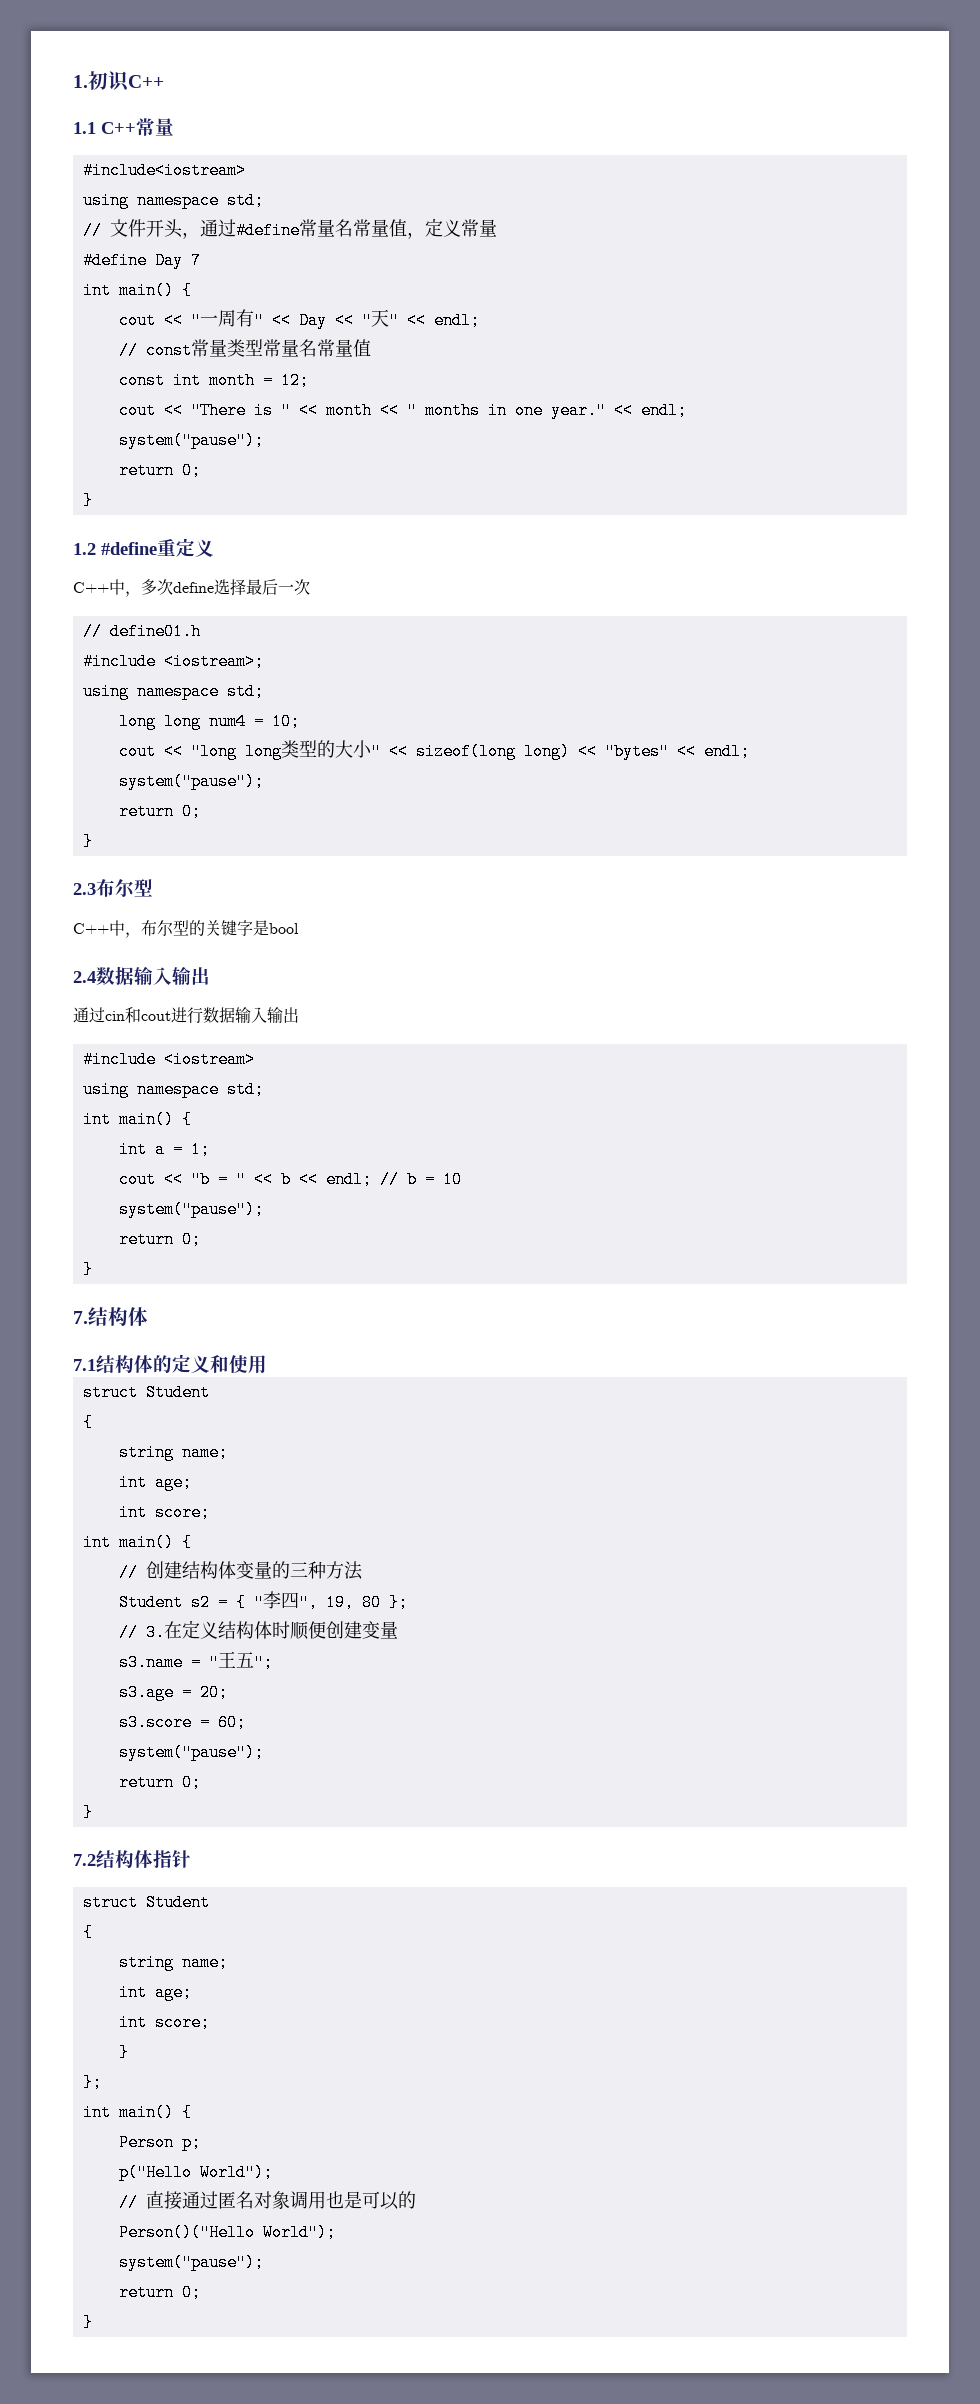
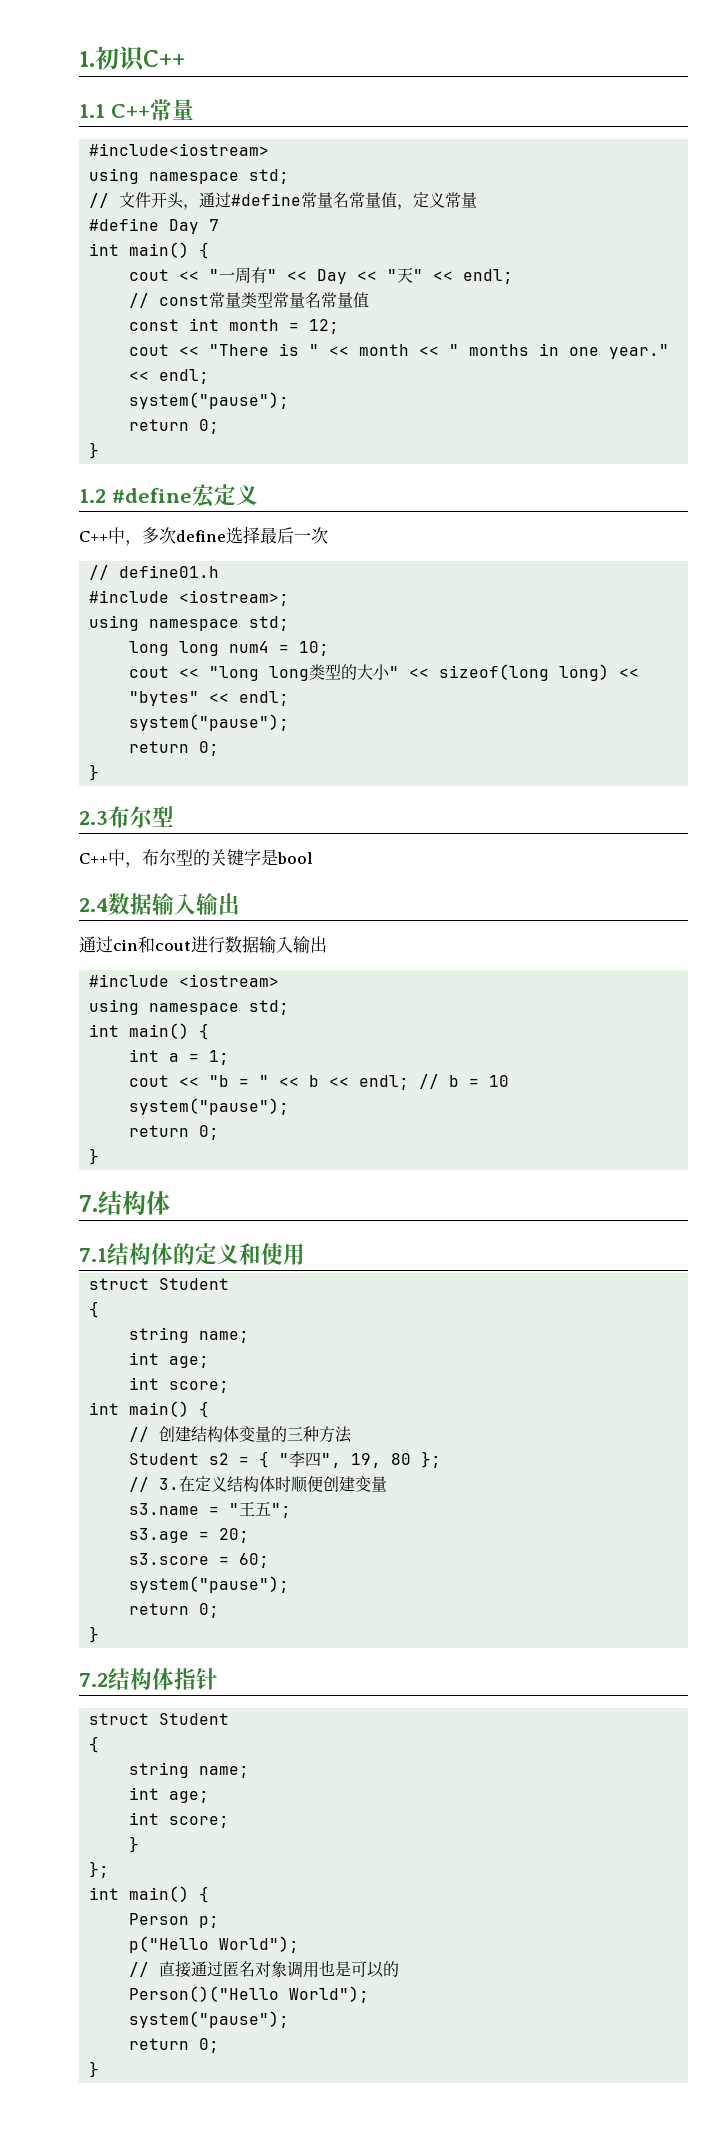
- 1.2 #define重定义
+ 1.2 #define宏定义

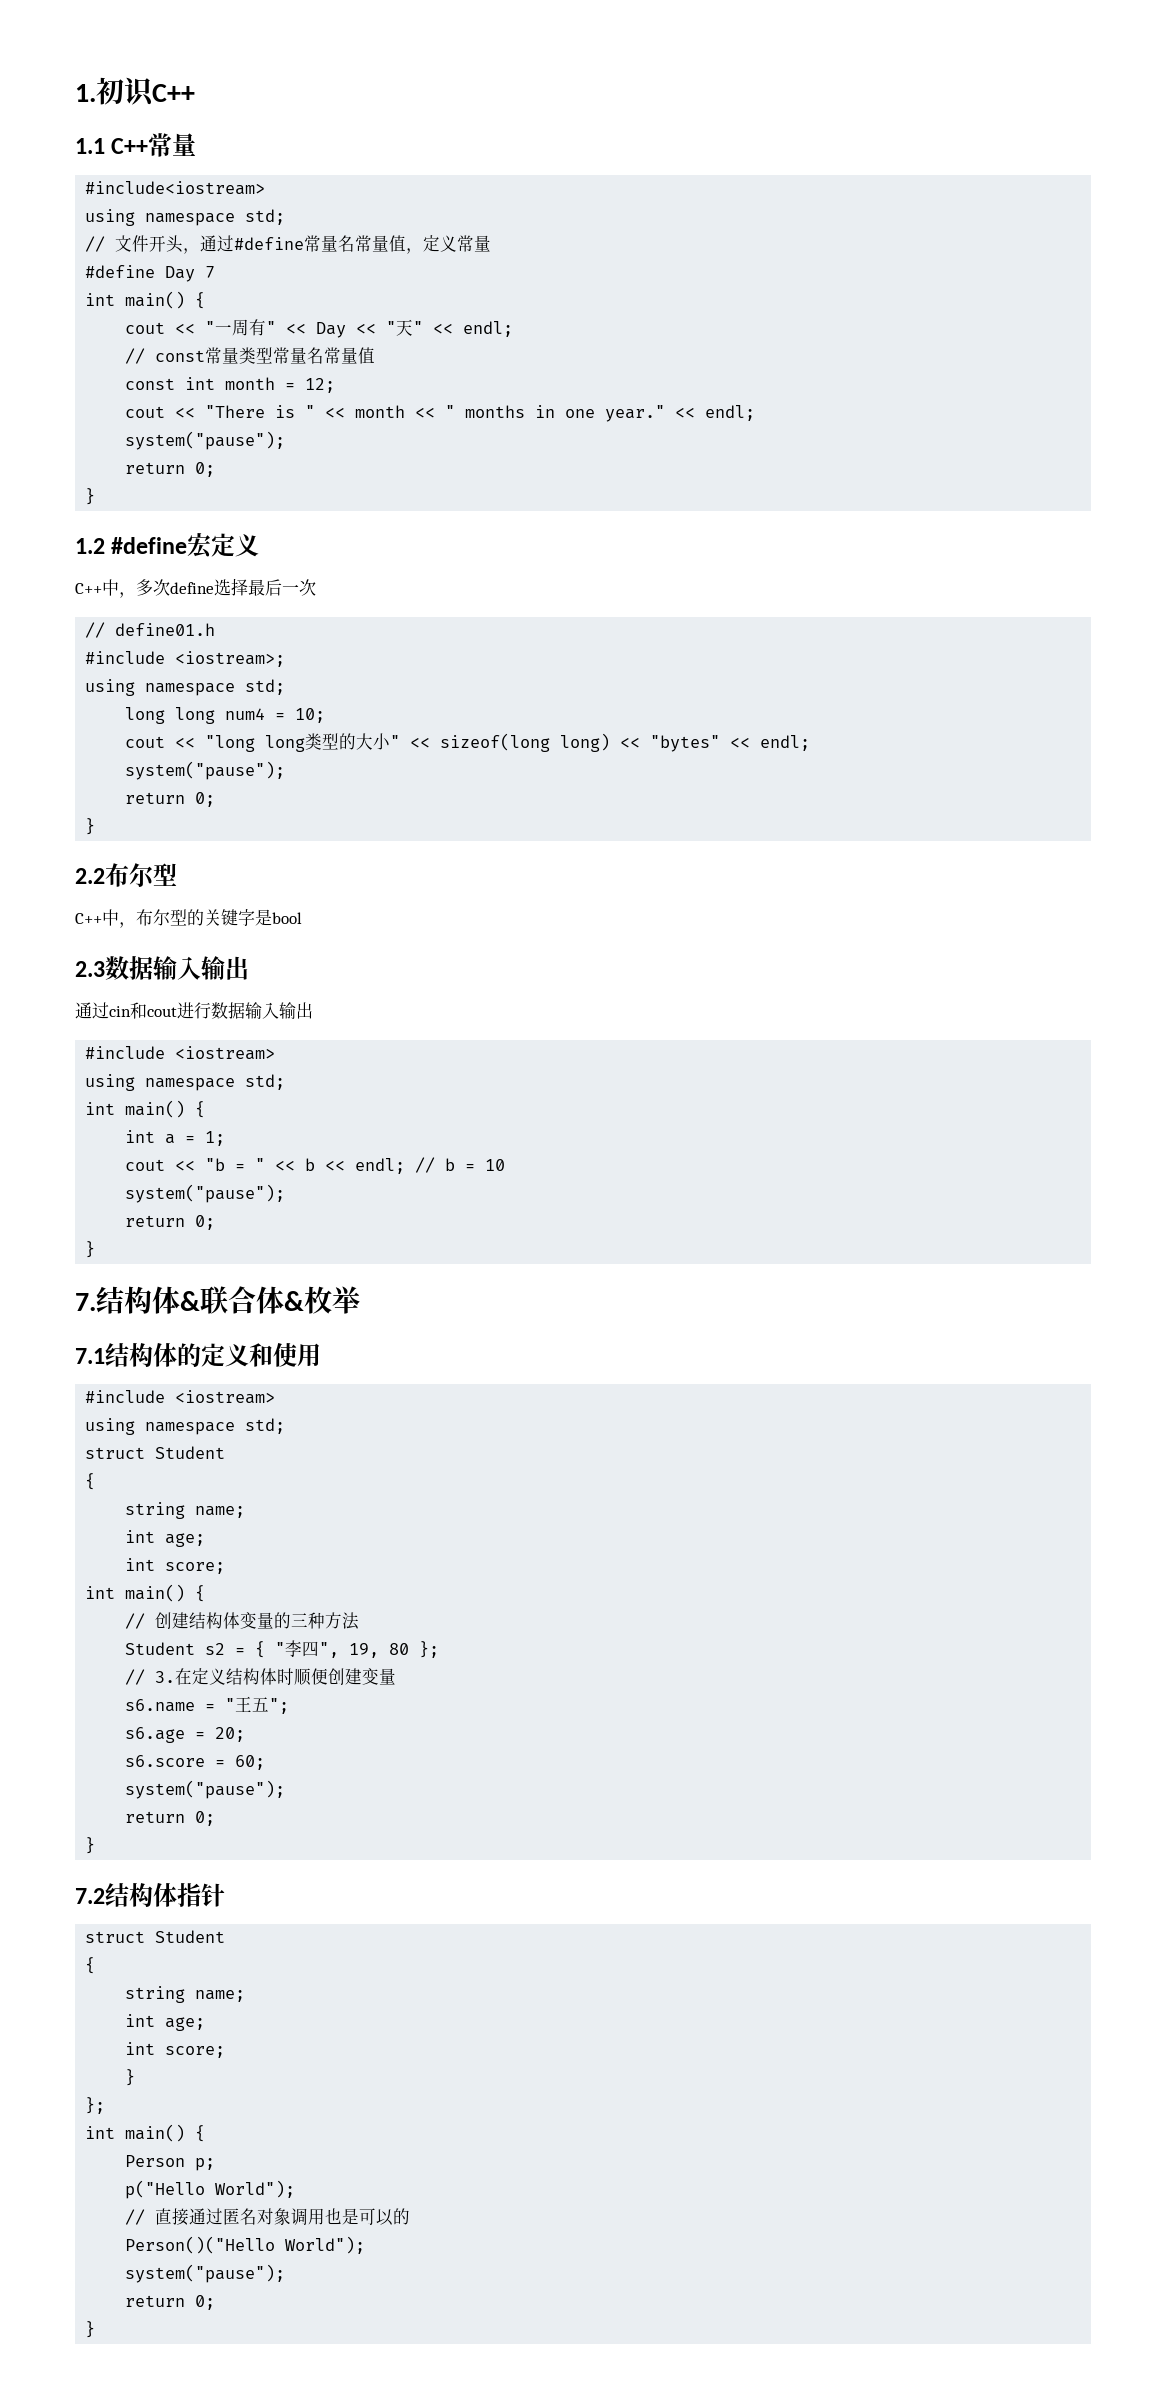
- 2.3布尔型
+ 2.2布尔型
- 2.4数据输入输出
+ 2.3数据输入输出
- 7.结构体
+ 7.结构体&联合体&枚举
  7.1结构体的定义和使用
+ #include <iostream>
+ using namespace std;
- s3.name = "王五";
+ s6.name = "王五";
- s3.age = 20;
+ s6.age = 20;
- s3.score = 60;
+ s6.score = 60;

